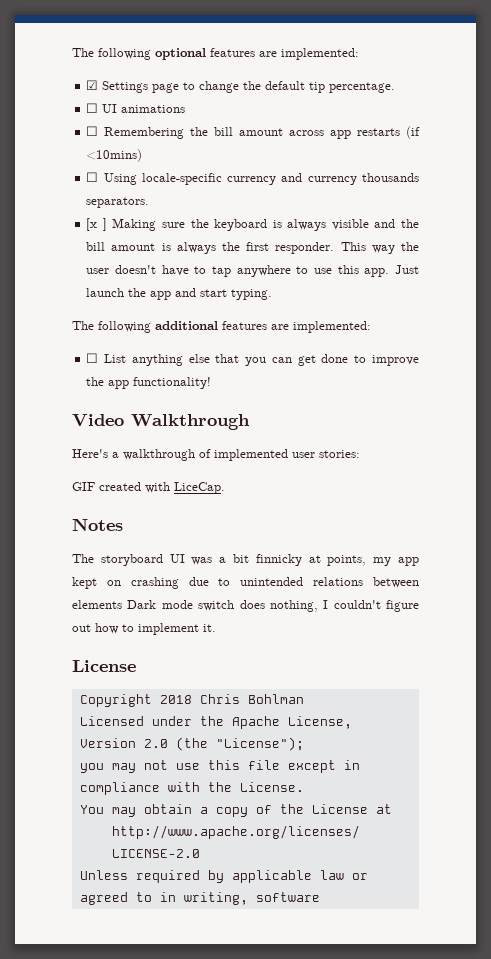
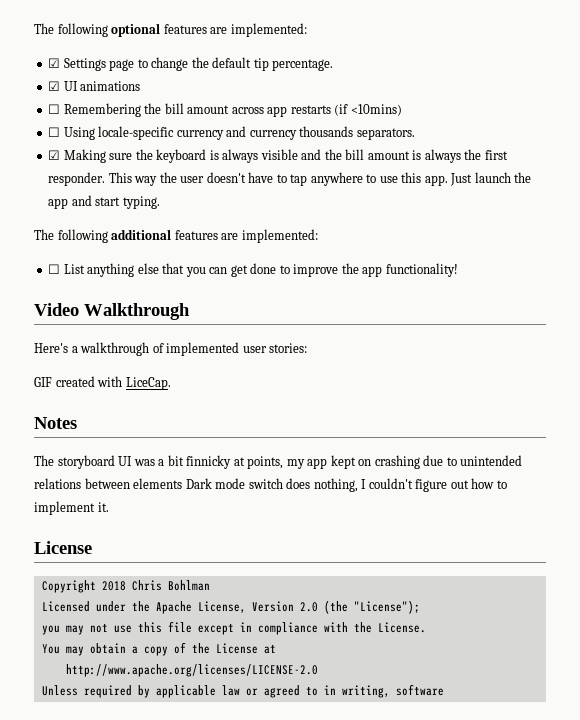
- ☐ UI animations
+ ☑ UI animations
- [x ] Making sure the keyboard is always visible and the bill amount is always the first responder.
+ ☑ Making sure the keyboard is always visible and the bill amount is always the first responder.

